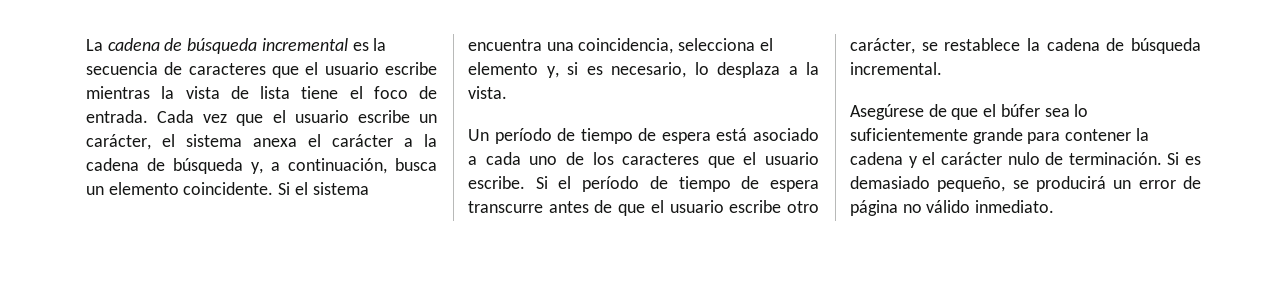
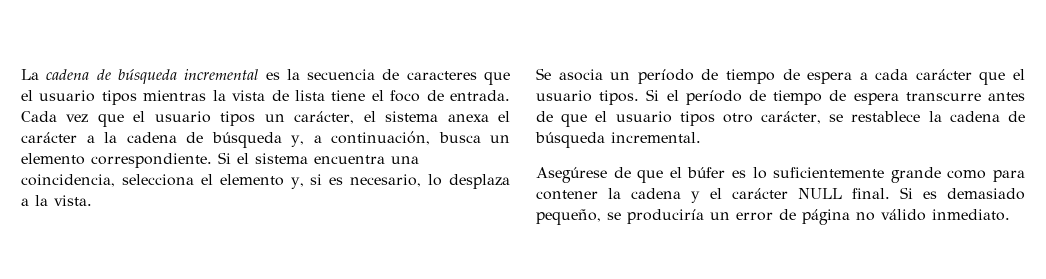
- La cadena de búsqueda incremental es la secuencia de caracteres que el usuario escribe mientras la vista de lista tiene el foco de entrada.
+ La cadena de búsqueda incremental es la secuencia de caracteres que el usuario tipos mientras la vista de lista tiene el foco de entrada.
- Cada vez que el usuario escribe un carácter, el sistema anexa el carácter a la cadena de búsqueda y, a continuación, busca un elemento coincidente.
+ Cada vez que el usuario tipos un carácter, el sistema anexa el carácter a la cadena de búsqueda y, a continuación, busca un elemento correspondiente.
- Un período de tiempo de espera está asociado a cada uno de los caracteres que el usuario escribe.
+ Se asocia un período de tiempo de espera a cada carácter que el usuario tipos.
- Si el período de tiempo de espera transcurre antes de que el usuario escribe otro carácter, se restablece la cadena de búsqueda incremental.
+ Si el período de tiempo de espera transcurre antes de que el usuario tipos otro carácter, se restablece la cadena de búsqueda incremental.
- Asegúrese de que el búfer sea lo suficientemente grande para contener la cadena y el carácter nulo de terminación.
+ Asegúrese de que el búfer es lo suficientemente grande como para contener la cadena y el carácter NULL final.
- Si es demasiado pequeño, se producirá un error de página no válido inmediato.
+ Si es demasiado pequeño, se produciría un error de página no válido inmediato.

